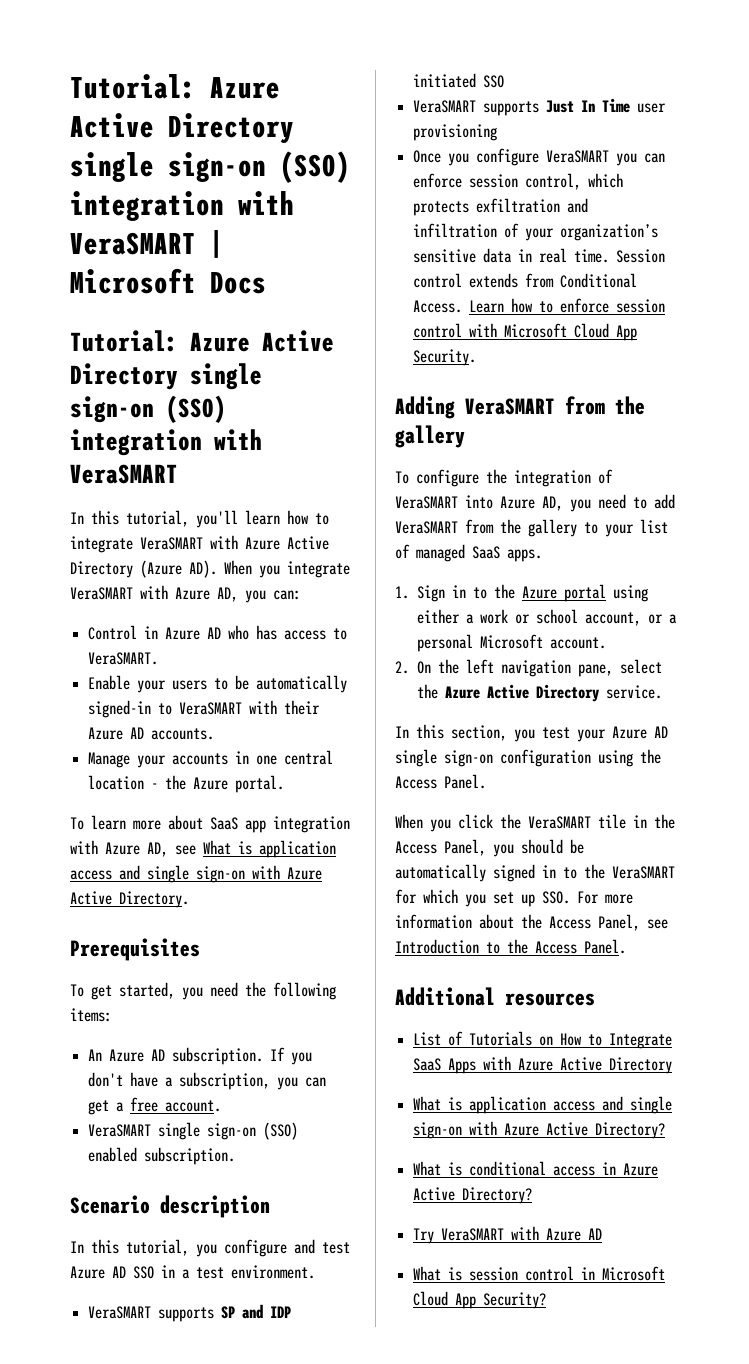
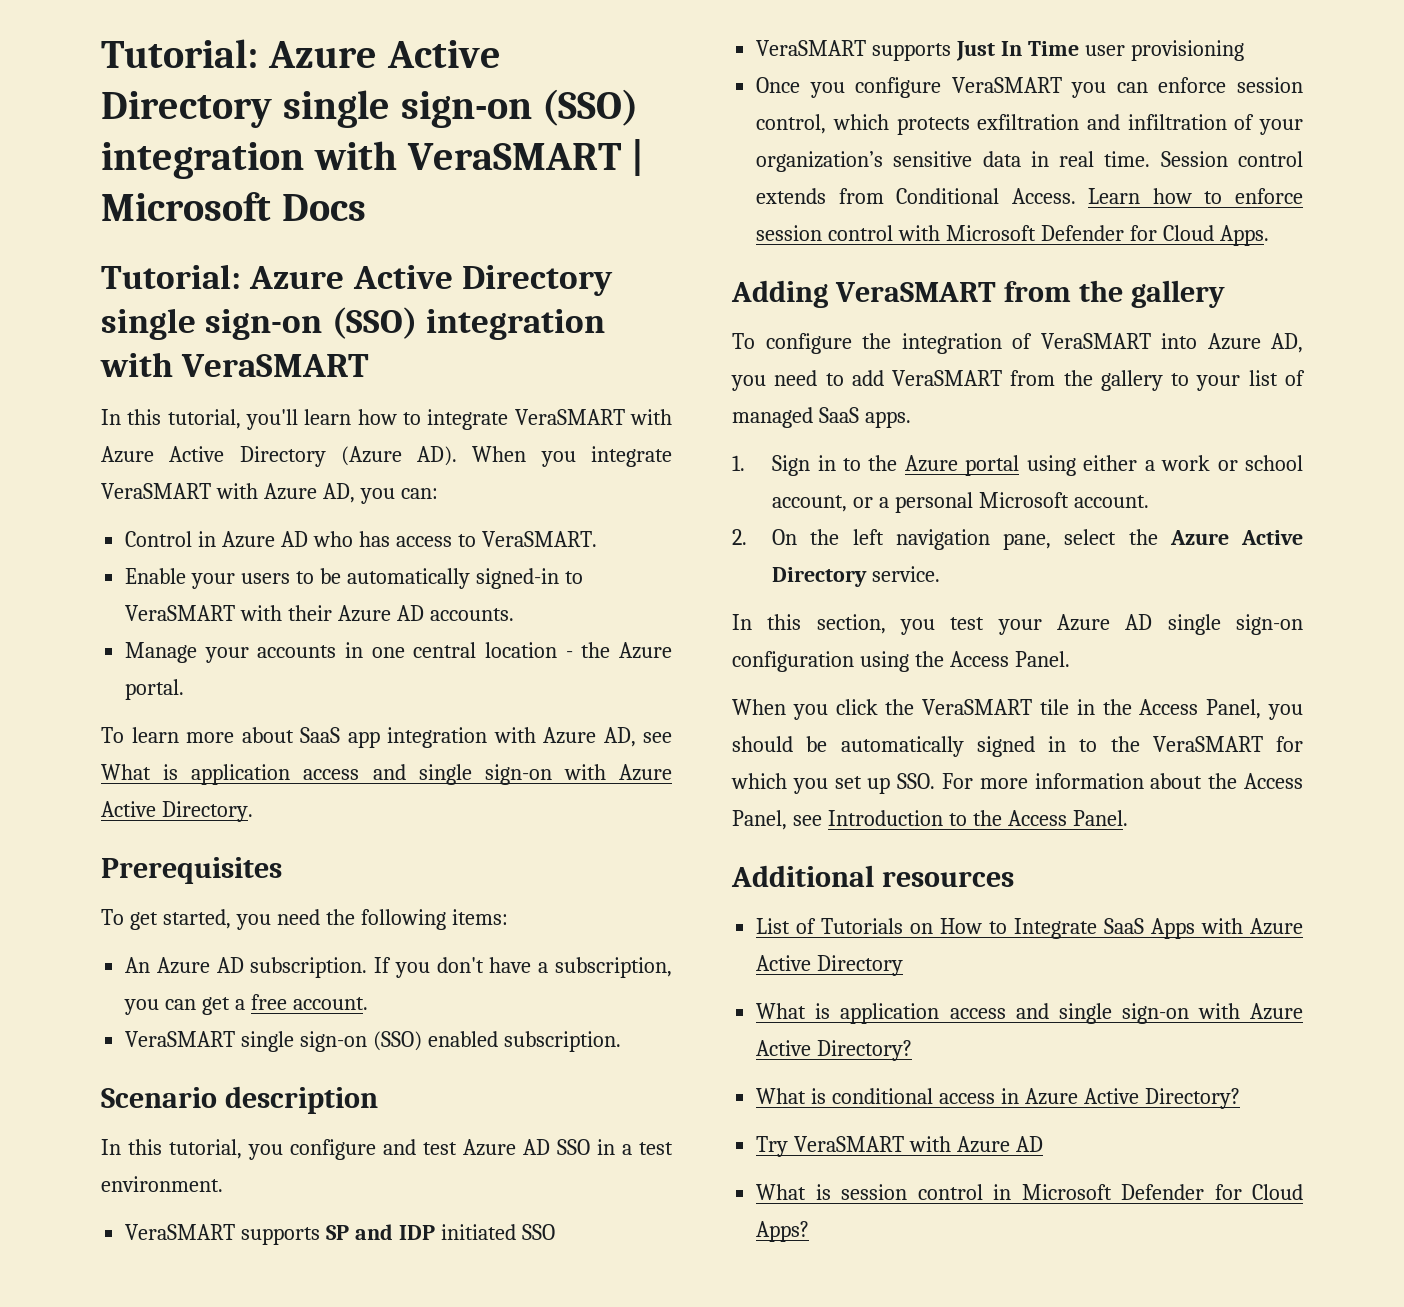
- Learn how to enforce session control with Microsoft Cloud App Security.
+ Learn how to enforce session control with Microsoft Defender for Cloud Apps.
- What is session control in Microsoft Cloud App Security?
+ What is session control in Microsoft Defender for Cloud Apps?

